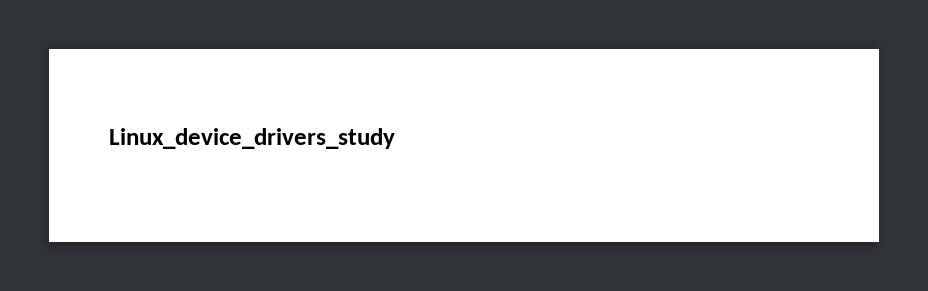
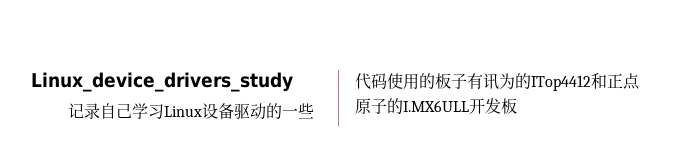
+ 记录自己学习Linux设备驱动的一些代码使用的板子有讯为的ITop4412和正点原子的I.MX6ULL开发板

